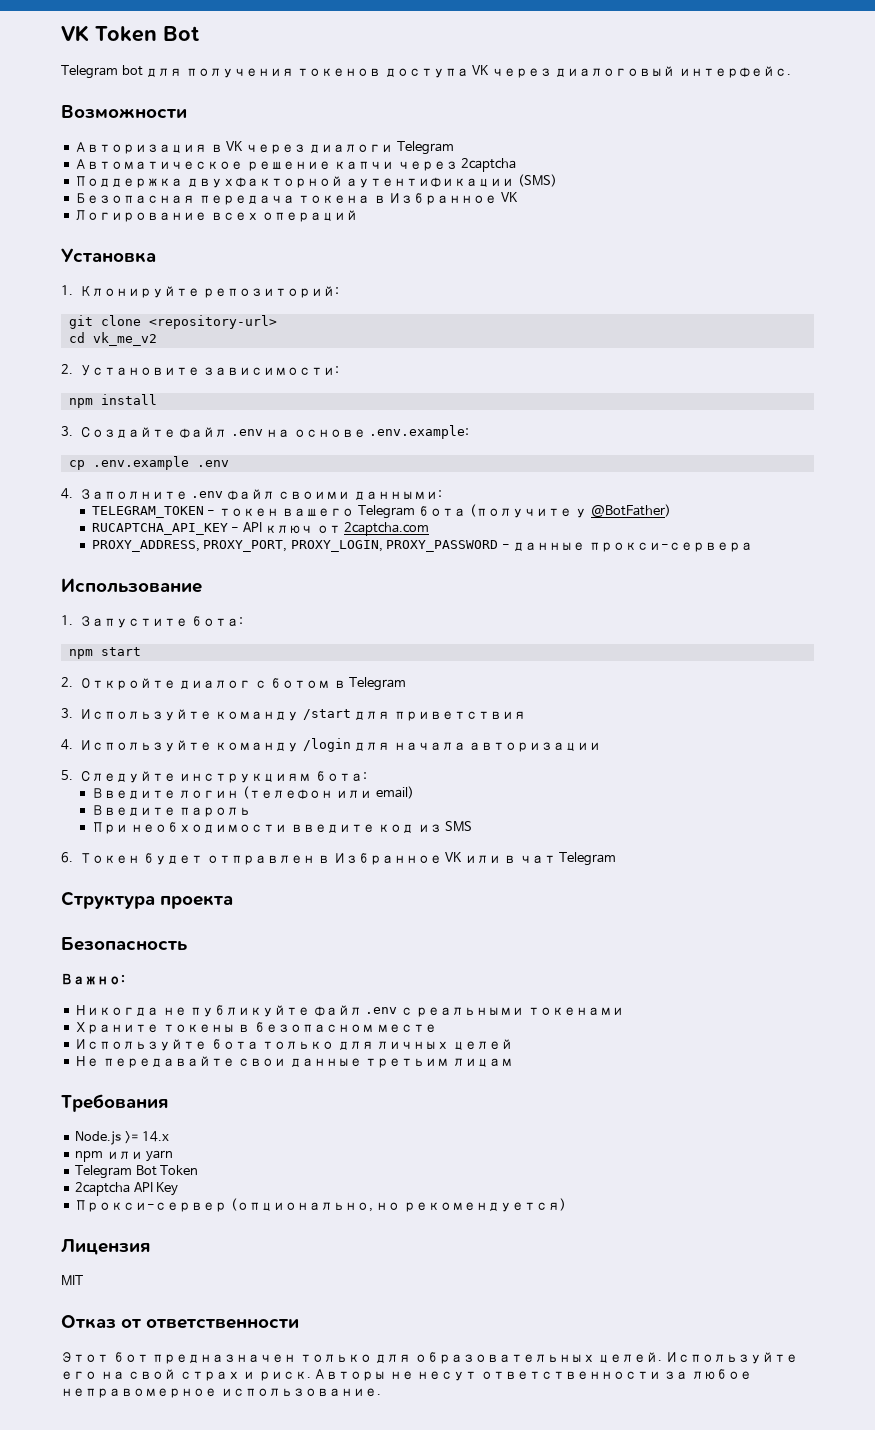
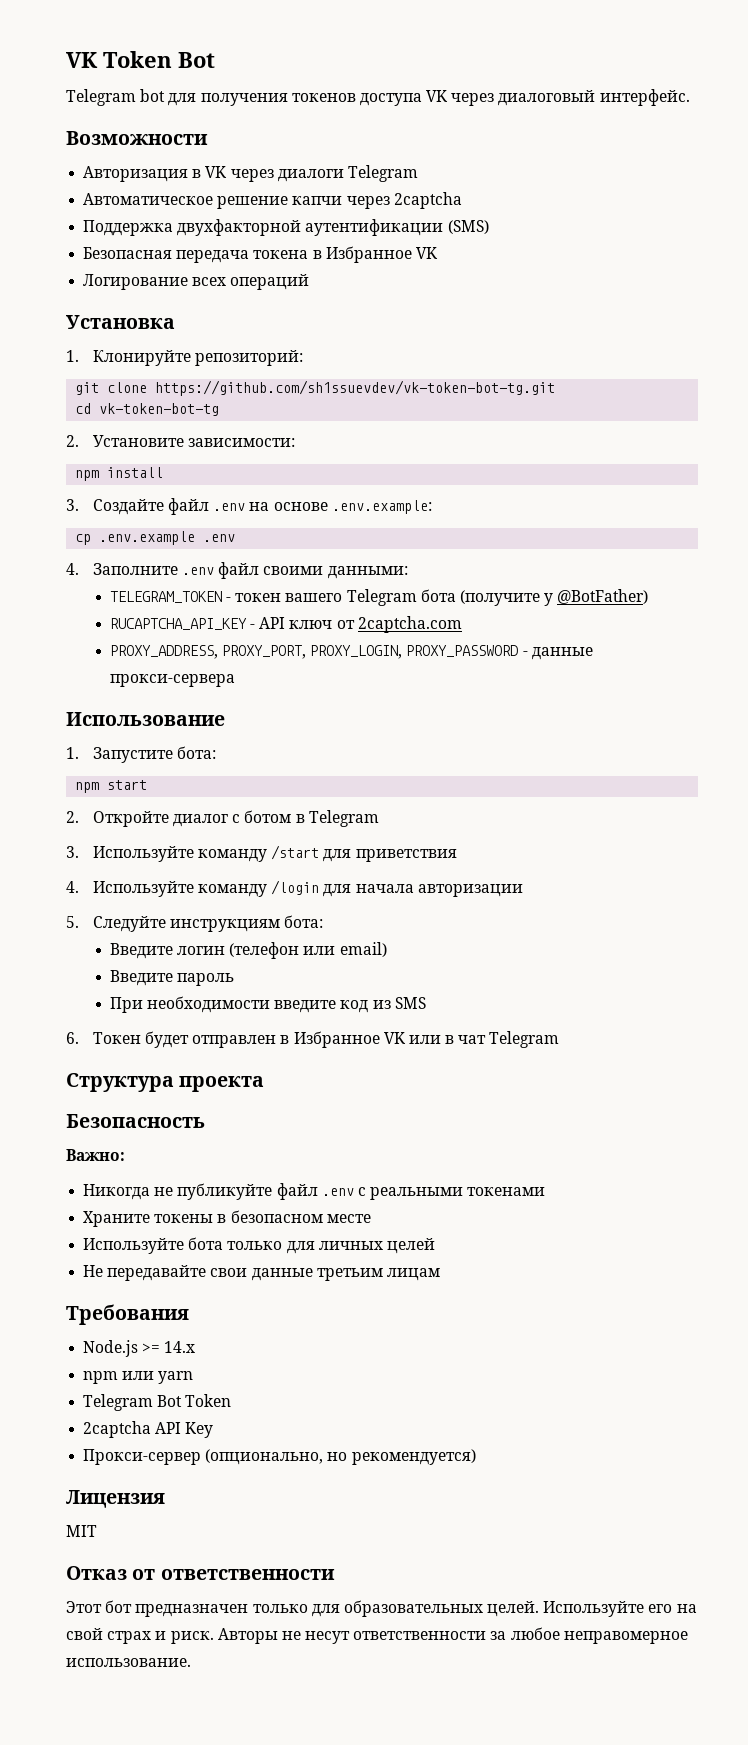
- git clone <repository-url>
+ git clone https://github.com/sh1ssuevdev/vk-token-bot-tg.git
- cd vk_me_v2
+ cd vk-token-bot-tg

